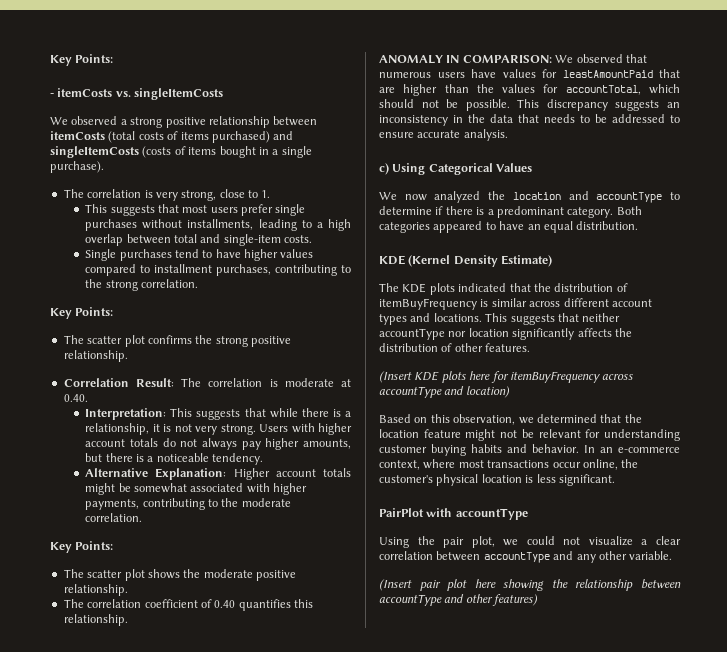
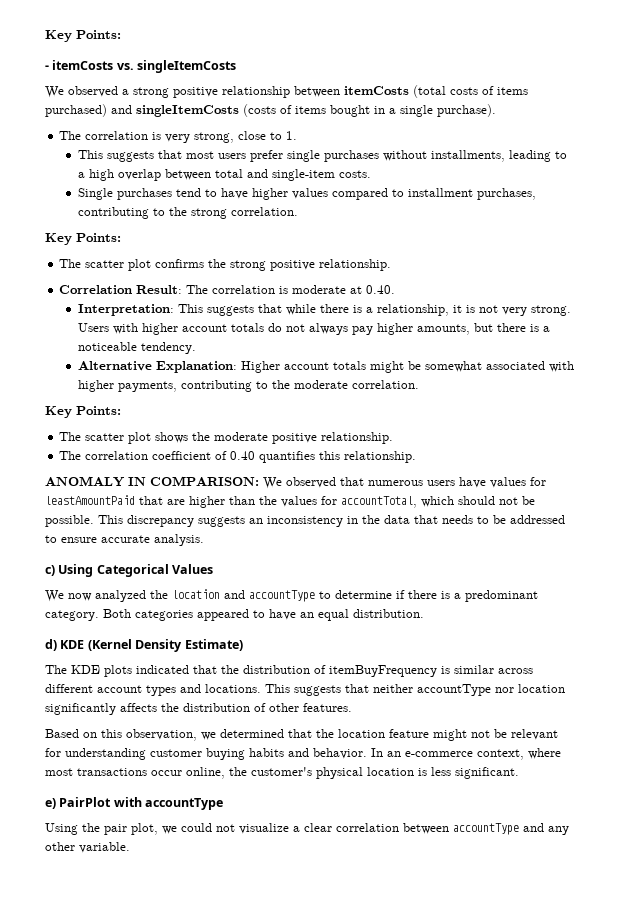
- KDE (Kernel Density Estimate)
+ d) KDE (Kernel Density Estimate)
- (Insert KDE plots here for itemBuyFrequency across accountType and location)
- PairPlot with accountType
+ e) PairPlot with accountType
- (Insert pair plot here showing the relationship between accountType and other features)

